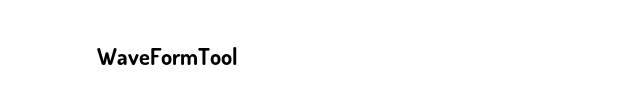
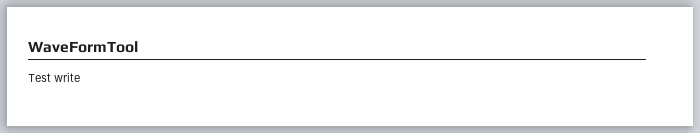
+ Test write

